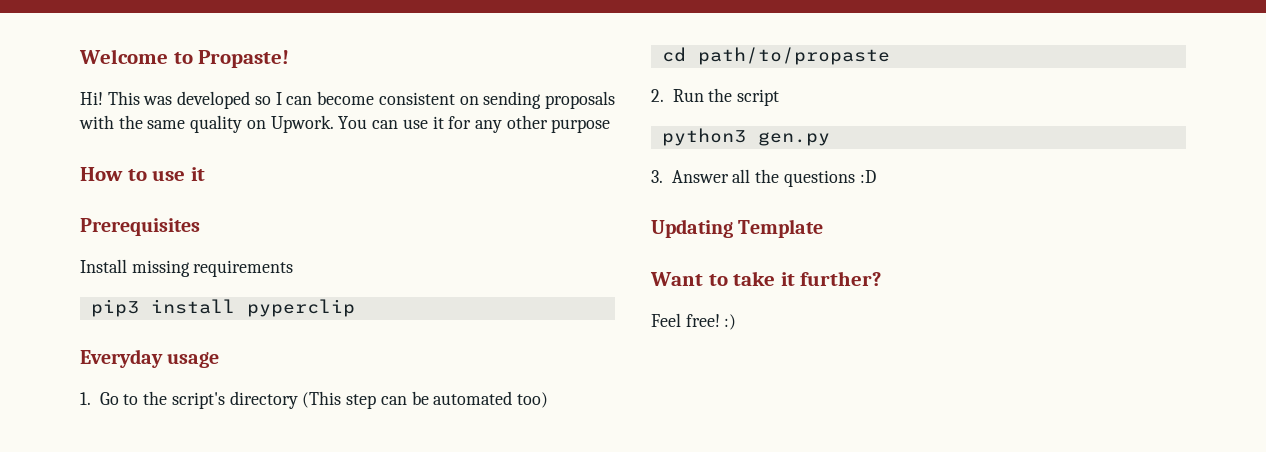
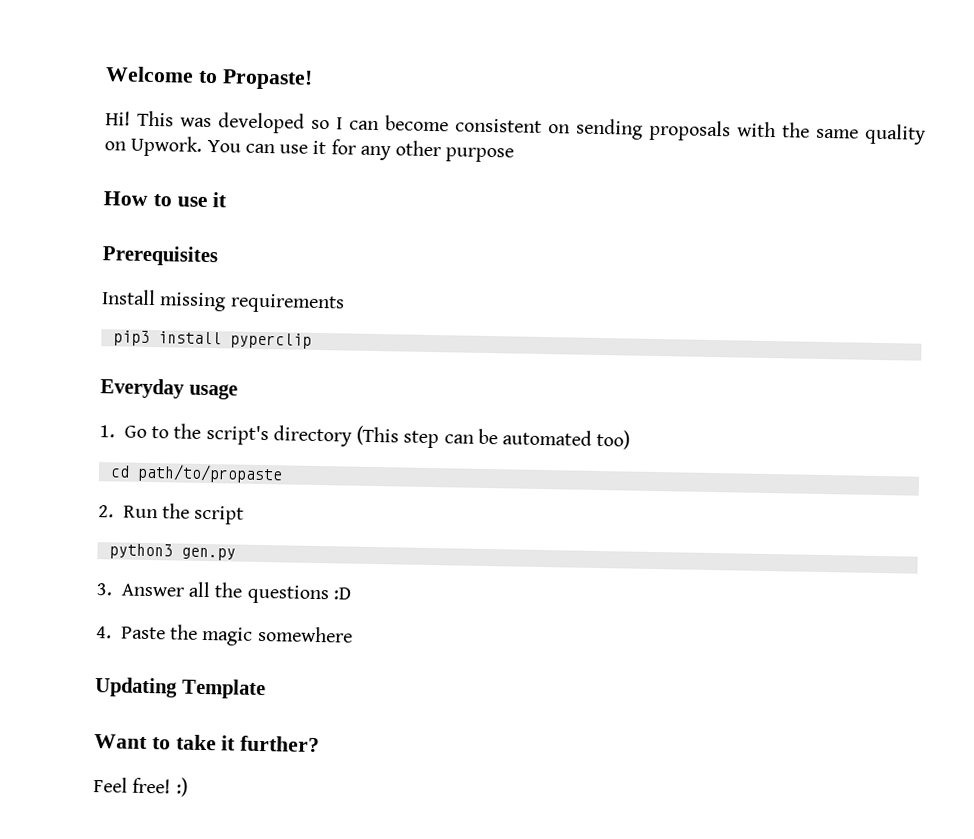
+ 4. Paste the magic somewhere

